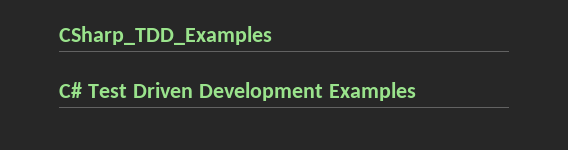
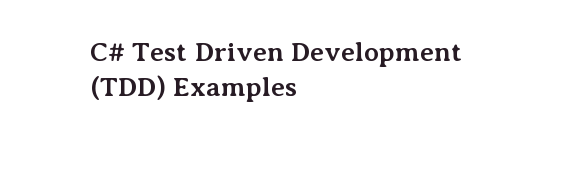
- CSharp_TDD_Examples
- C# Test Driven Development Examples
+ C# Test Driven Development (TDD) Examples

